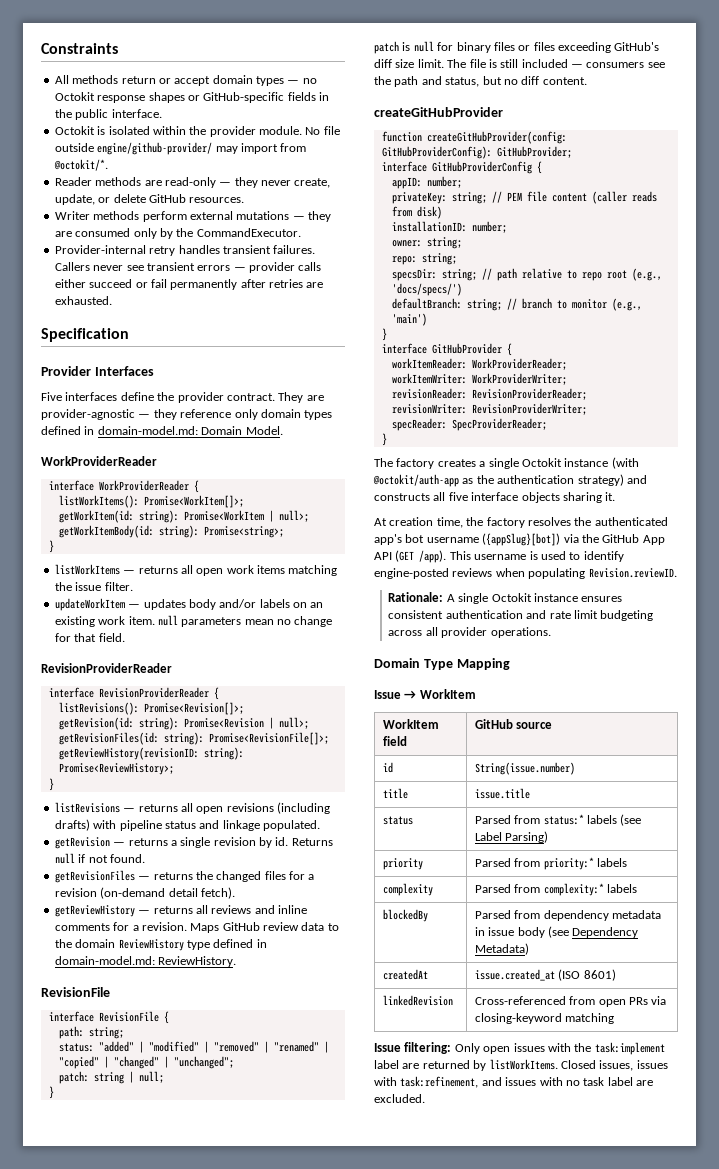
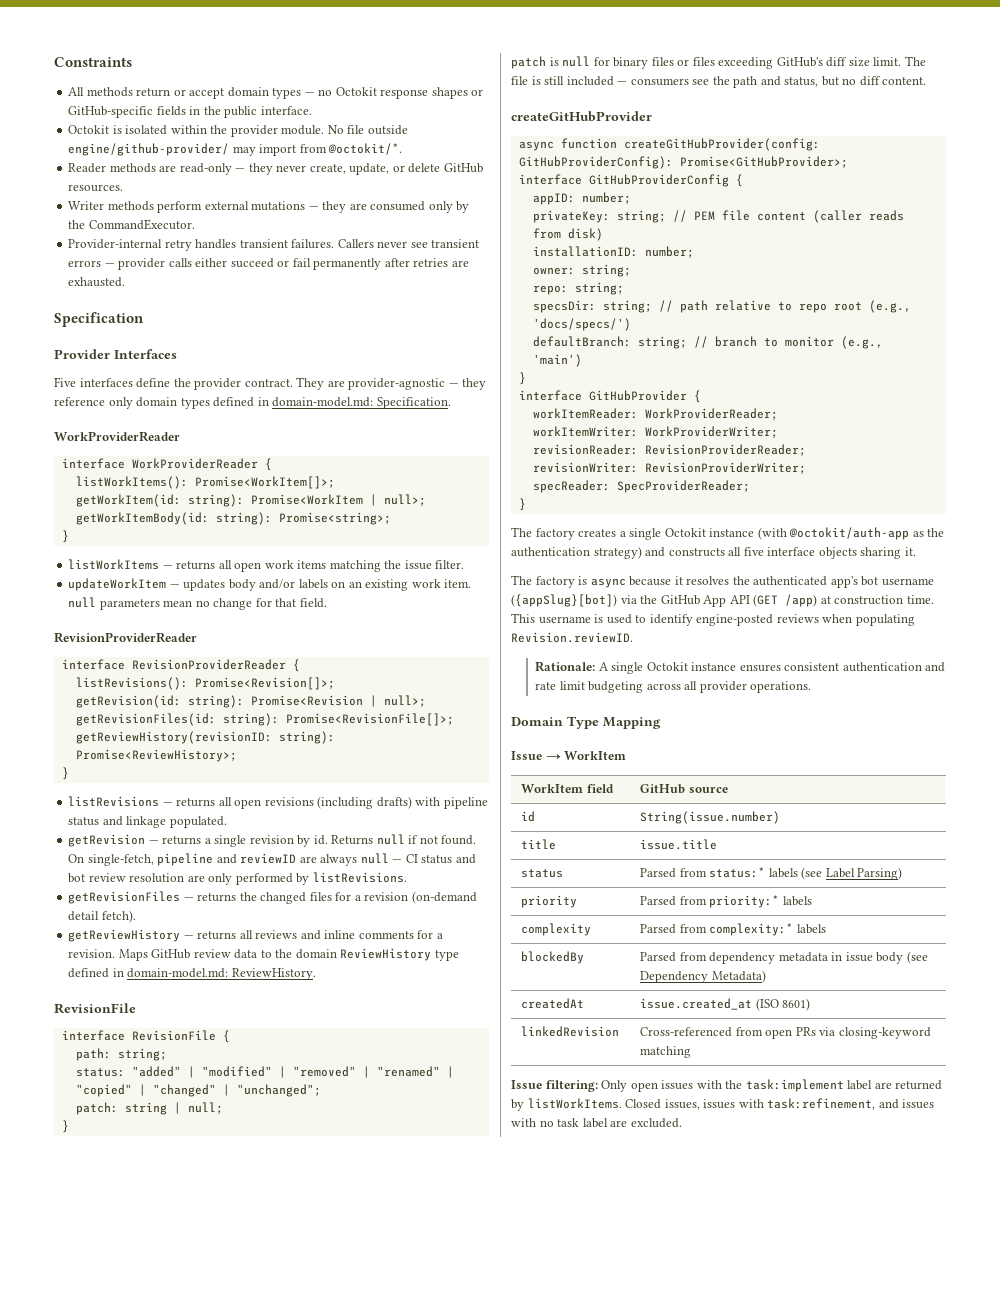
- They are provider-agnostic — they reference only domain types defined in domain-model.md: Domain Model.
+ They are provider-agnostic — they reference only domain types defined in domain-model.md: Specification.
+ On single-fetch, pipeline and reviewID are always null — CI status and bot review resolution are only performed by listRevisions.
- function createGitHubProvider(config: GitHubProviderConfig): GitHubProvider;
+ async function createGitHubProvider(config: GitHubProviderConfig): Promise<GitHubProvider>;
- At creation time, the factory resolves the authenticated app's bot username ({appSlug}[bot]) via the GitHub App API (GET /app).
+ The factory is async because it resolves the authenticated app's bot username ({appSlug}[bot]) via the GitHub App API (GET /app) at construction time.

